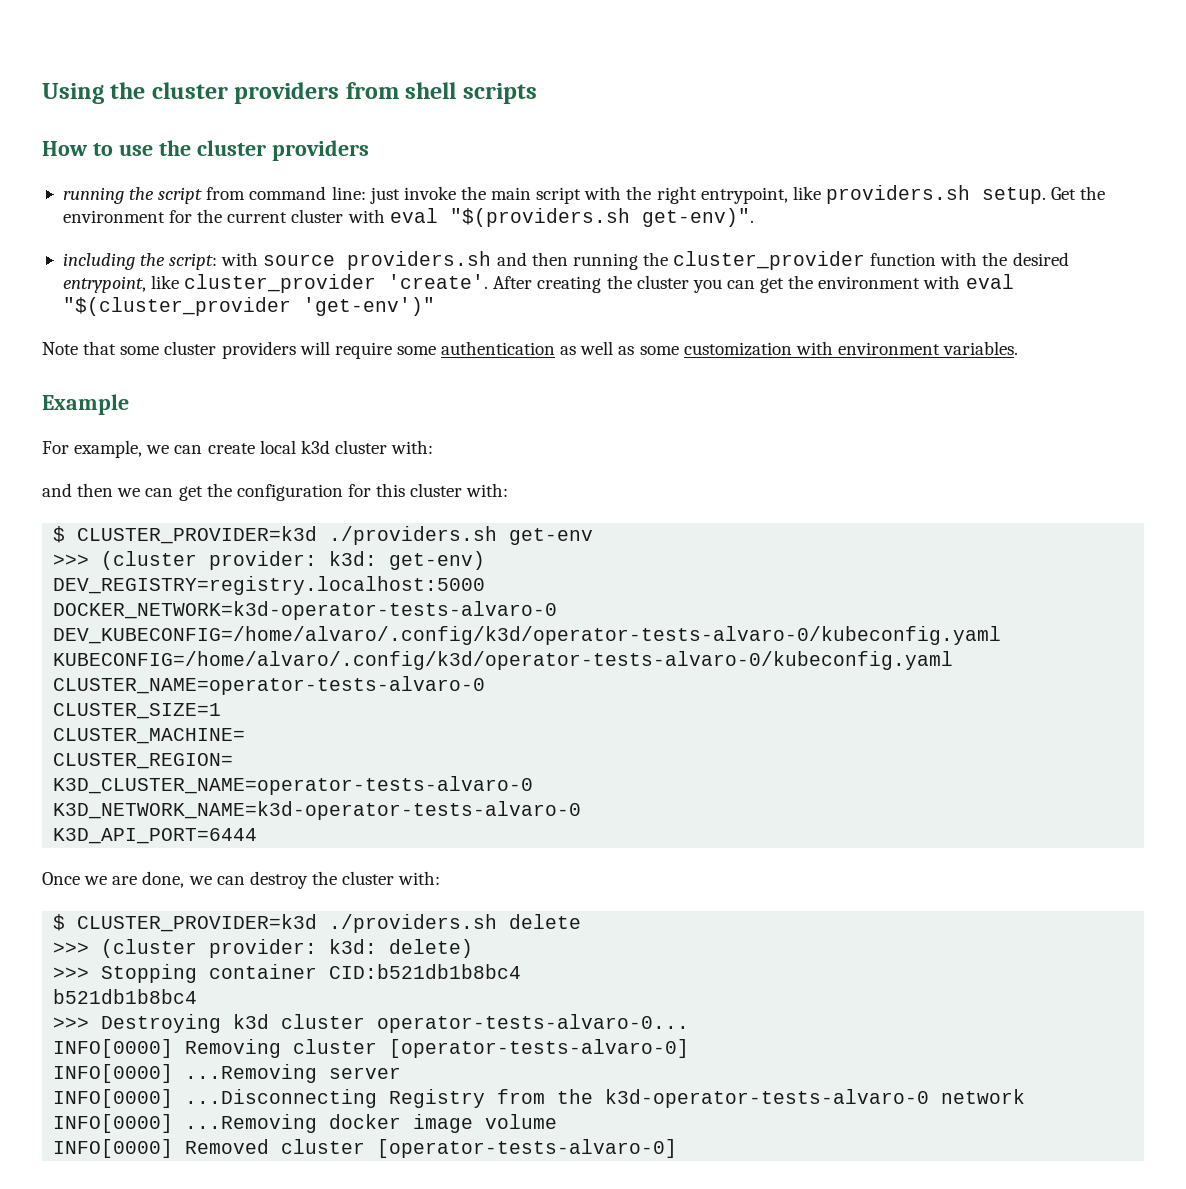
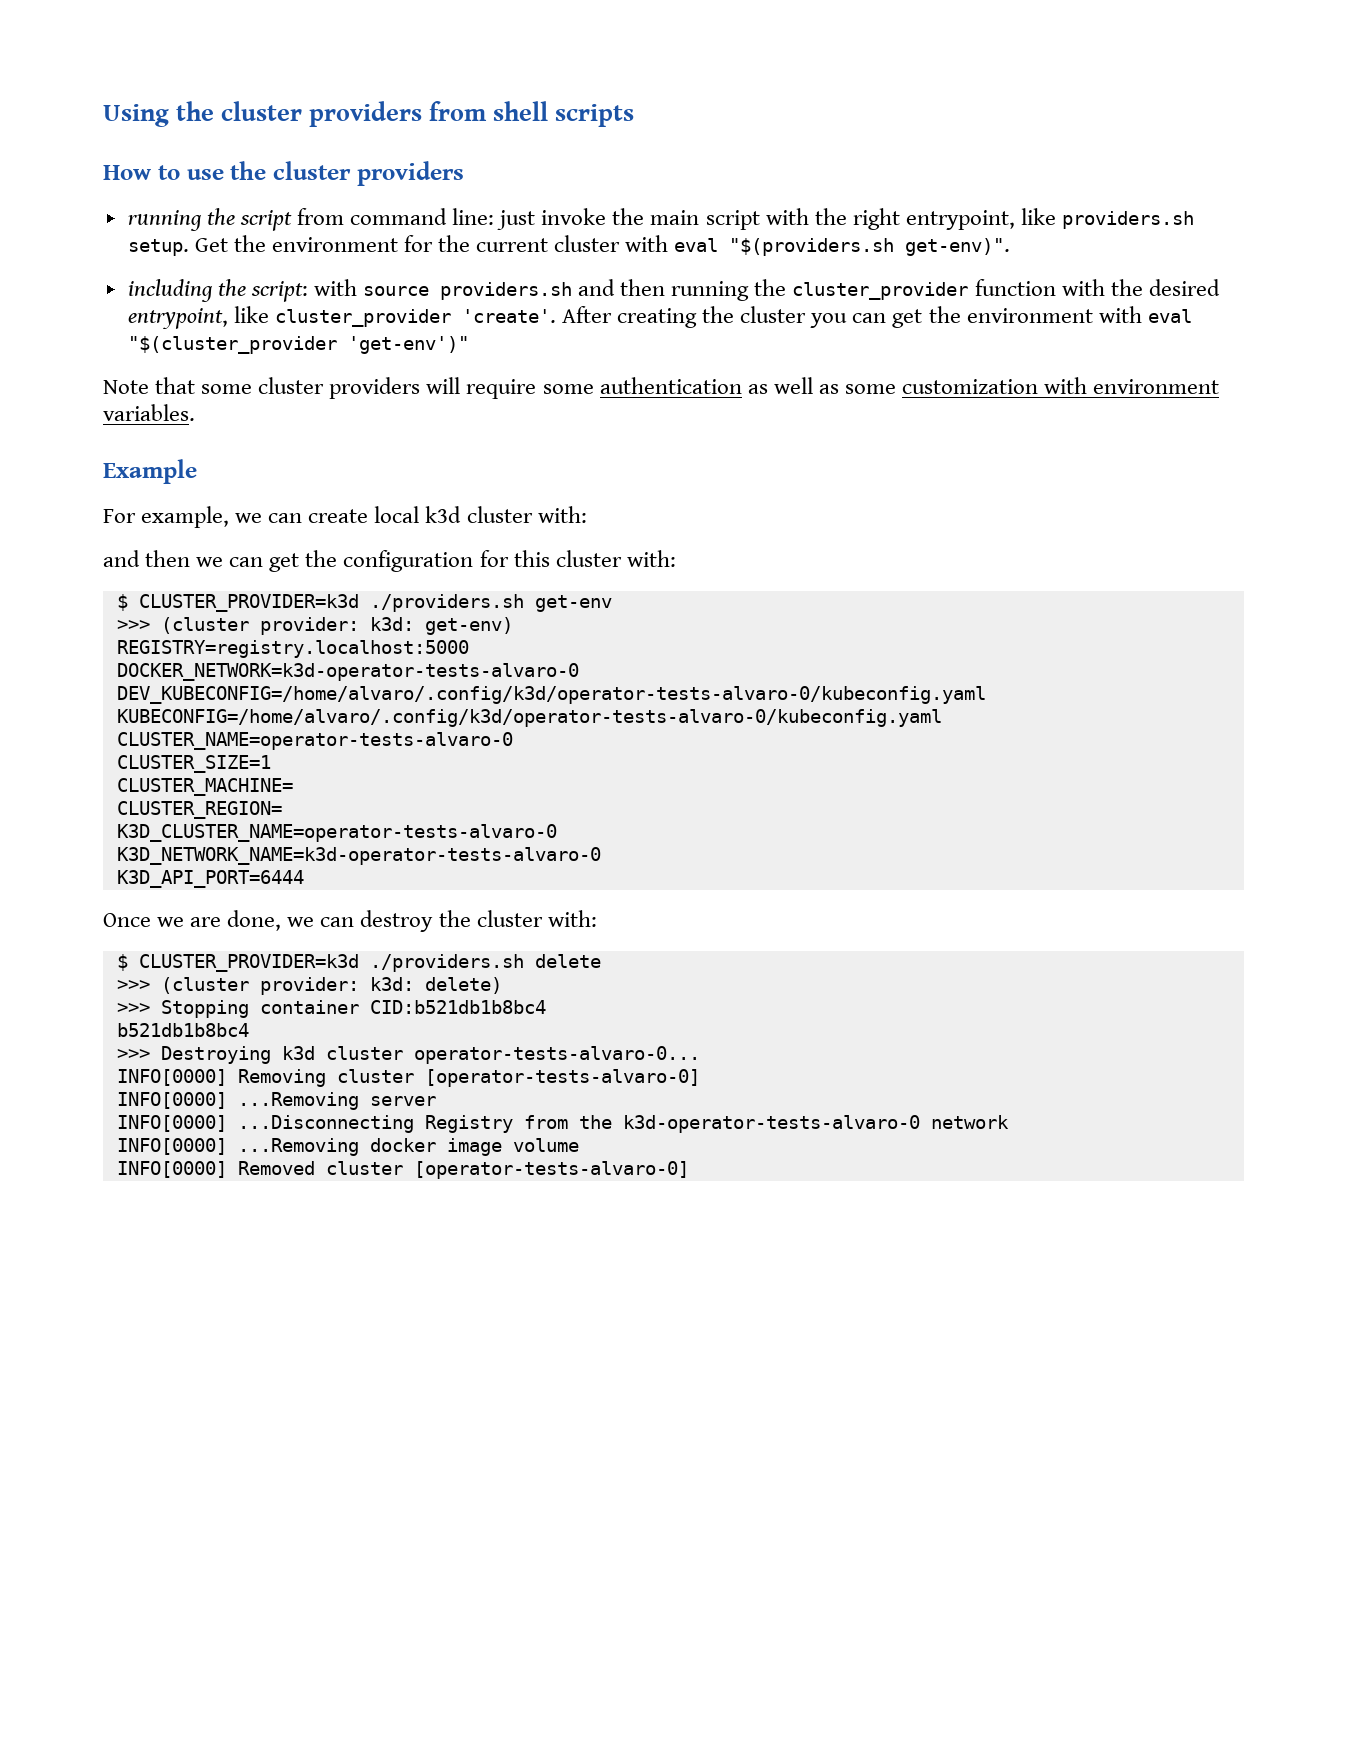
- DEV_REGISTRY=registry.localhost:5000
+ REGISTRY=registry.localhost:5000

